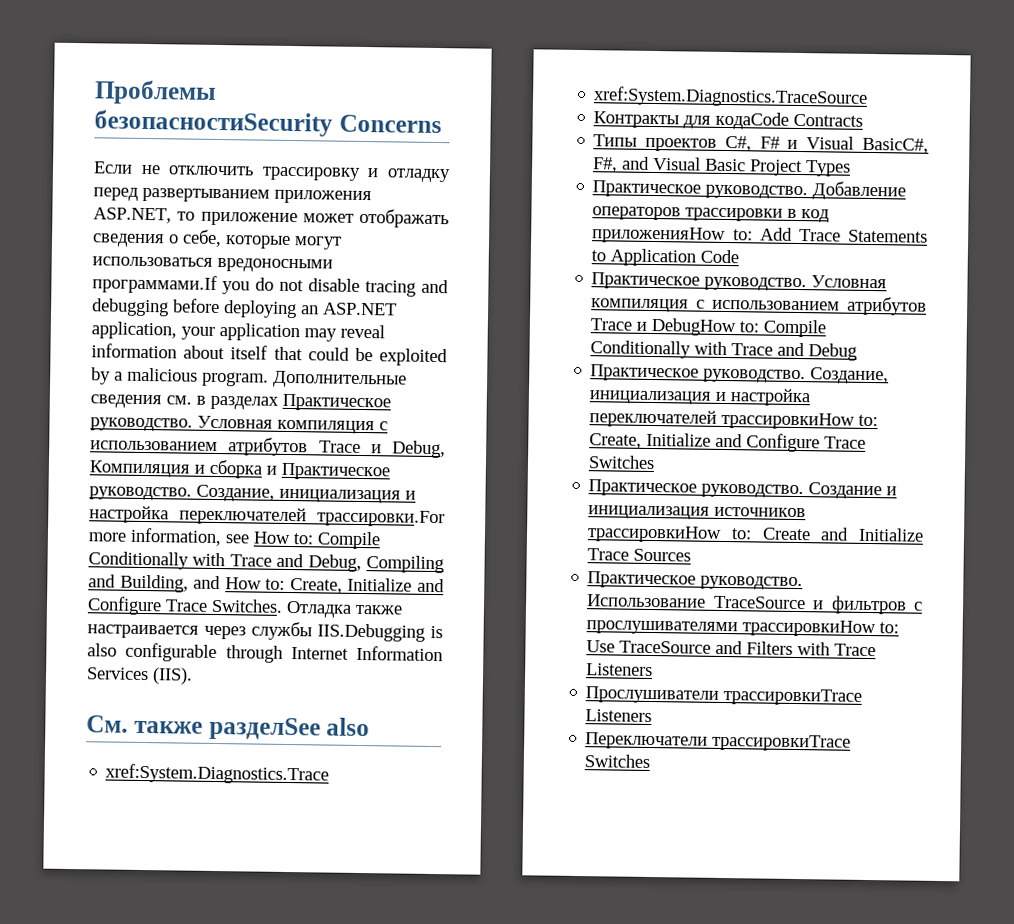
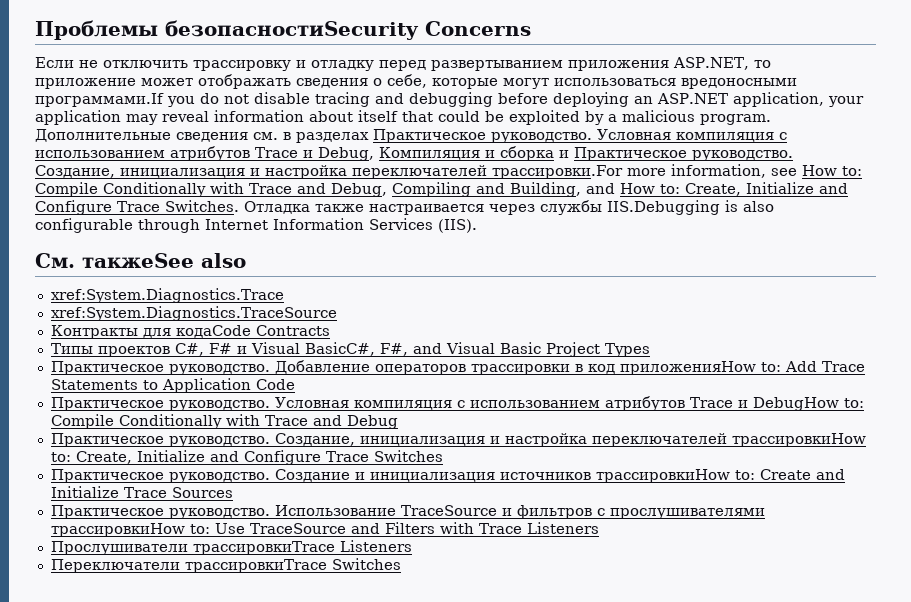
- См. также разделSee also
+ См. такжеSee also

